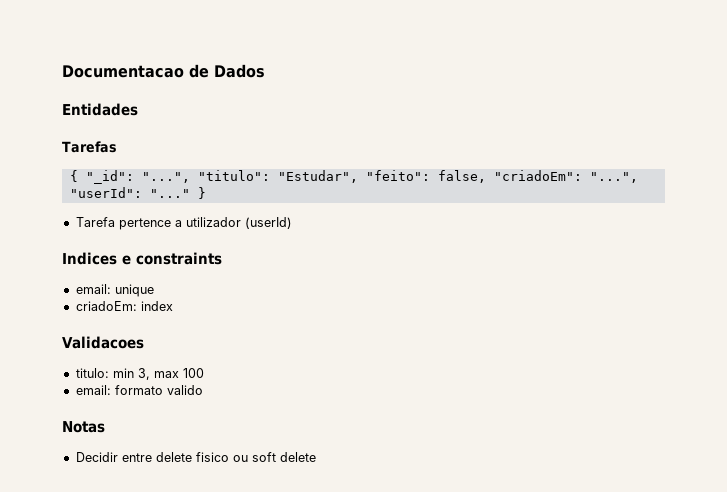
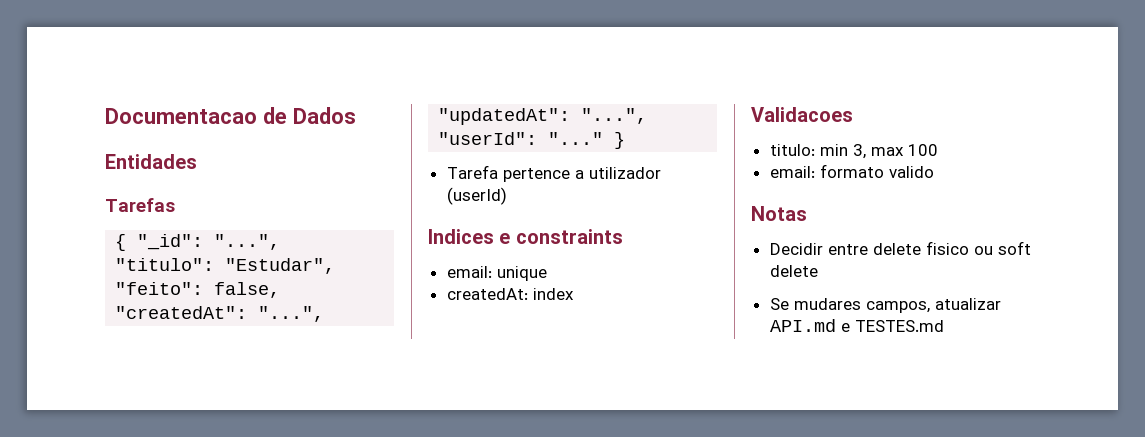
- { "_id": "...", "titulo": "Estudar", "feito": false, "criadoEm": "...", "userId": "..."
+ { "_id": "...", "titulo": "Estudar", "feito": false, "createdAt": "...", "updatedAt": "...", "userId": "..."
- criadoEm: index
+ createdAt: index
+ Se mudares campos, atualizar API.md e TESTES.md

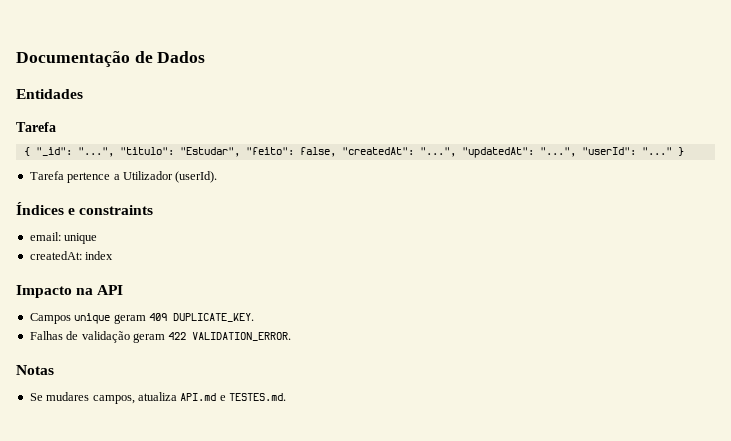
- Documentacao de Dados
+ Documentação de Dados
  Entidades
- Tarefas
+ Tarefa
- Tarefa pertence a utilizador (userId)
- Indices e constraints
+ Tarefa pertence a Utilizador (userId).
+ Índices e constraints
- Validacoes
- titulo: min 3, max 100
- email: formato valido
+ Impacto na API
+ Campos unique geram 409 DUPLICATE_KEY.
+ Falhas de validação geram 422 VALIDATION_ERROR.
  Notas
- Decidir entre delete fisico ou soft delete
- Se mudares campos, atualizar API.md e TESTES.md
+ Se mudares campos, atualiza API.md e TESTES.md.

